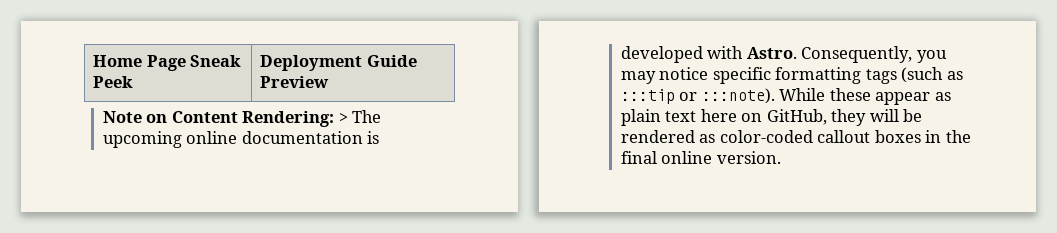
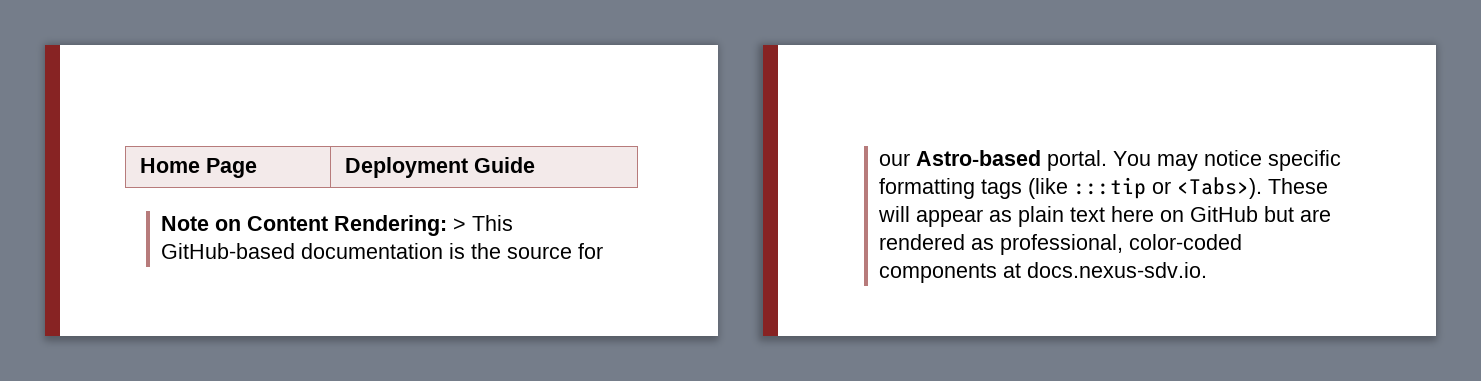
- Home Page Sneak Peek | Deployment Guide Preview
+ Home Page | Deployment Guide
- Note on Content Rendering: > The upcoming online documentation is developed with Astro. Consequently, you may notice specific formatting tags (such as :::tip or :::note). While these appear as plain text here on GitHub, they will be rendered as color-coded callout boxes in the final online version.
+ Note on Content Rendering: > This GitHub-based documentation is the source for our Astro-based portal. You may notice specific formatting tags (like :::tip or <Tabs>). These will appear as plain text here on GitHub but are rendered as professional, color-coded components at docs.nexus-sdv.io.

